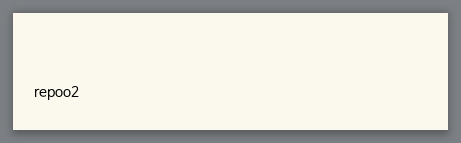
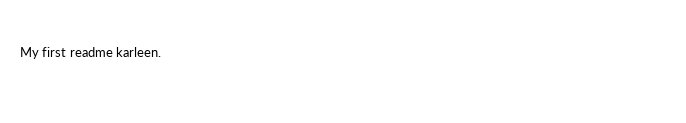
- repoo2
+ My first readme karleen.

